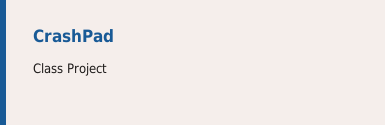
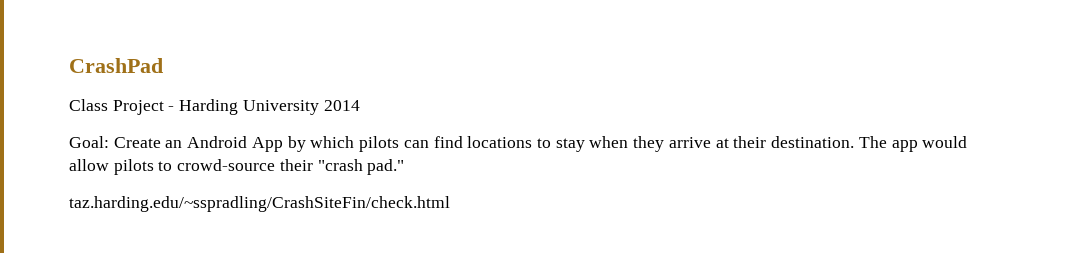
- Class Project
+ Class Project - Harding University 2014
+ Goal: Create an Android App by which pilots can find locations to stay when they arrive at their destination. The app would allow pilots to crowd-source their "crash pad."
+ taz.harding.edu/~sspradling/CrashSiteFin/check.html

